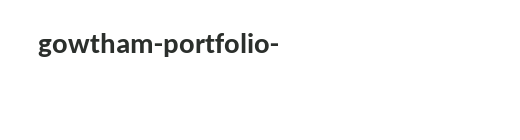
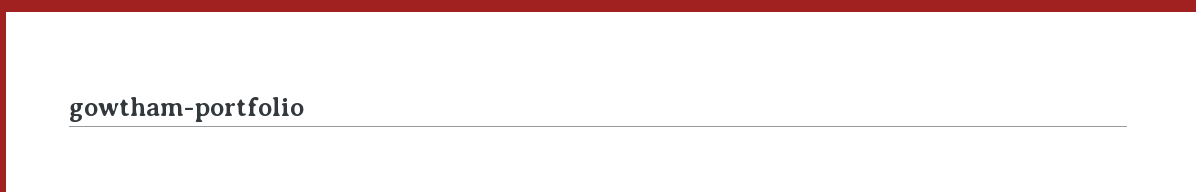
- gowtham-portfolio-
+ gowtham-portfolio

